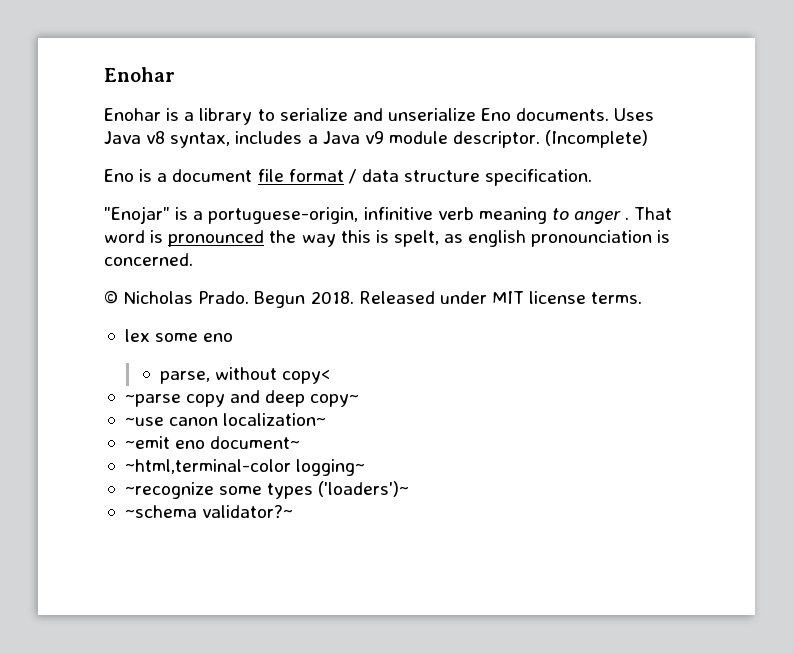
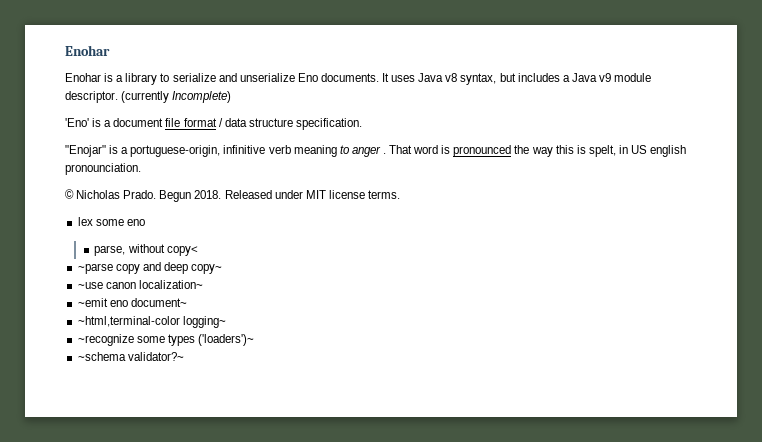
- Uses Java v8 syntax, includes a Java v9 module descriptor.
+ It uses Java v8 syntax, but includes a Java v9 module descriptor.
- (Incomplete)
- Eno is a document file format / data structure specification.
+ (currently Incomplete)
+ 'Eno' is a document file format / data structure specification.
- That word is pronounced the way this is spelt, as english pronounciation is concerned.
+ That word is pronounced the way this is spelt, in US english pronounciation.

